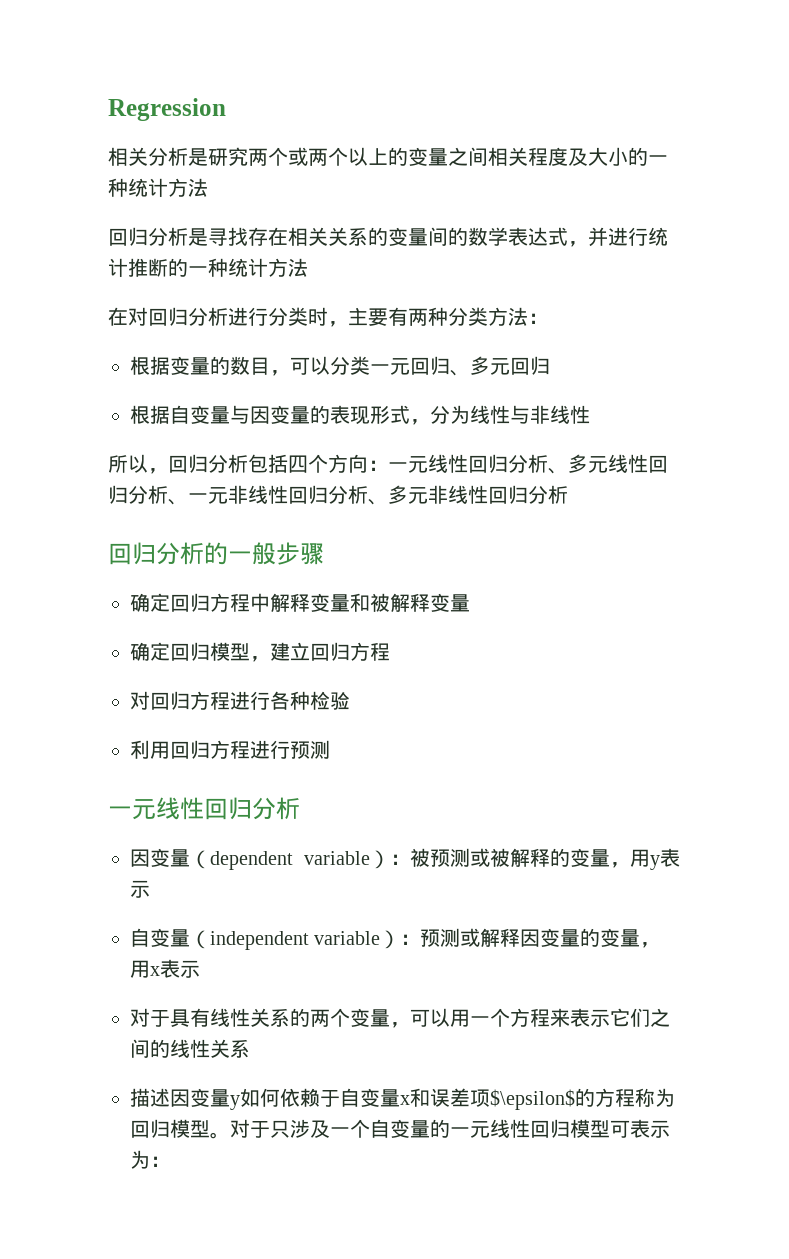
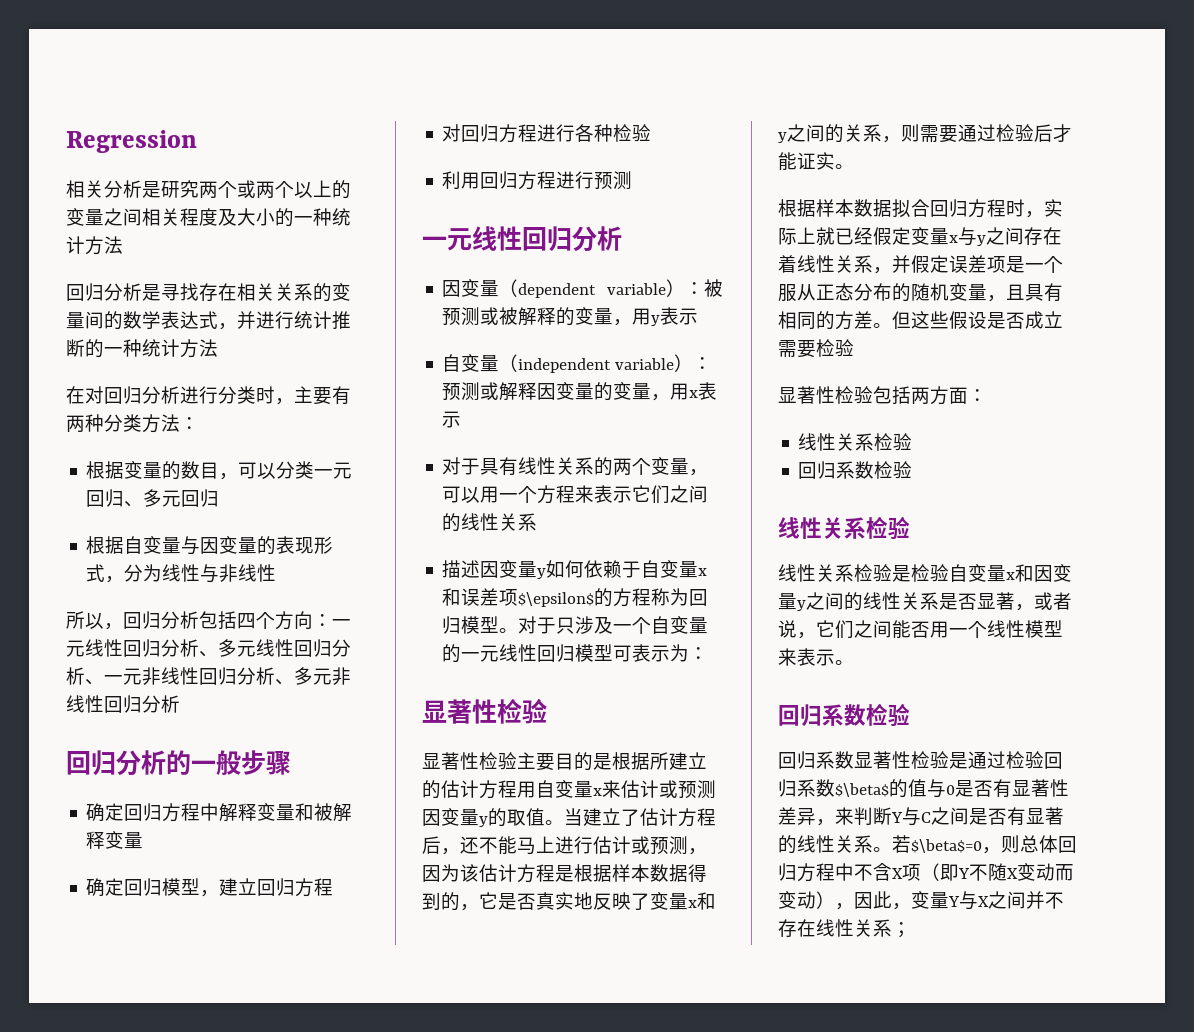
  对于只涉及一个自变量的一元线性回归模型可表示为：
+ 显著性检验
+ 显著性检验主要目的是根据所建立的估计方程用自变量x来估计或预测因变量y的取值。当建立了估计方程后，还不能马上进行估计或预测，因为该估计方程是根据样本数据得到的，它是否真实地反映了变量x和y之间的关系，则需要通过检验后才能证实。
+ 根据样本数据拟合回归方程时，实际上就已经假定变量x与y之间存在着线性关系，并假定误差项是一个服从正态分布的随机变量，且具有相同的方差。但这些假设是否成立需要检验
+ 显著性检验包括两方面：
+ 线性关系检验
+ 回归系数检验
+ 线性关系检验
+ 线性关系检验是检验自变量x和因变量y之间的线性关系是否显著，或者说，它们之间能否用一个线性模型来表示。
+ 回归系数检验
+ 回归系数显著性检验是通过检验回归系数$\beta$的值与0是否有显著性差异，来判断Y与C之间是否有显著的线性关系。若$\beta$=0，则总体回归方程中不含X项（即Y不随X变动而变动），因此，变量Y与X之间并不存在线性关系；

